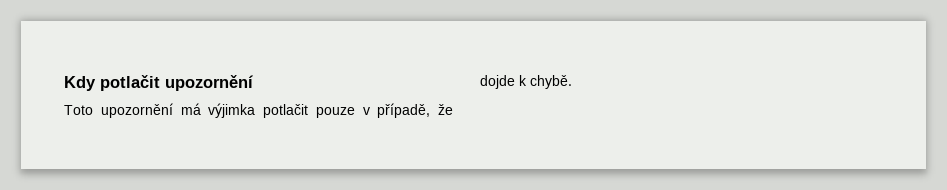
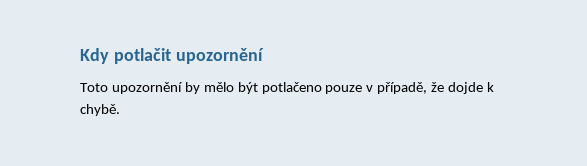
- Toto upozornění má výjimka potlačit pouze v případě, že dojde k chybě.
+ Toto upozornění by mělo být potlačeno pouze v případě, že dojde k chybě.

